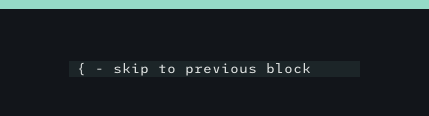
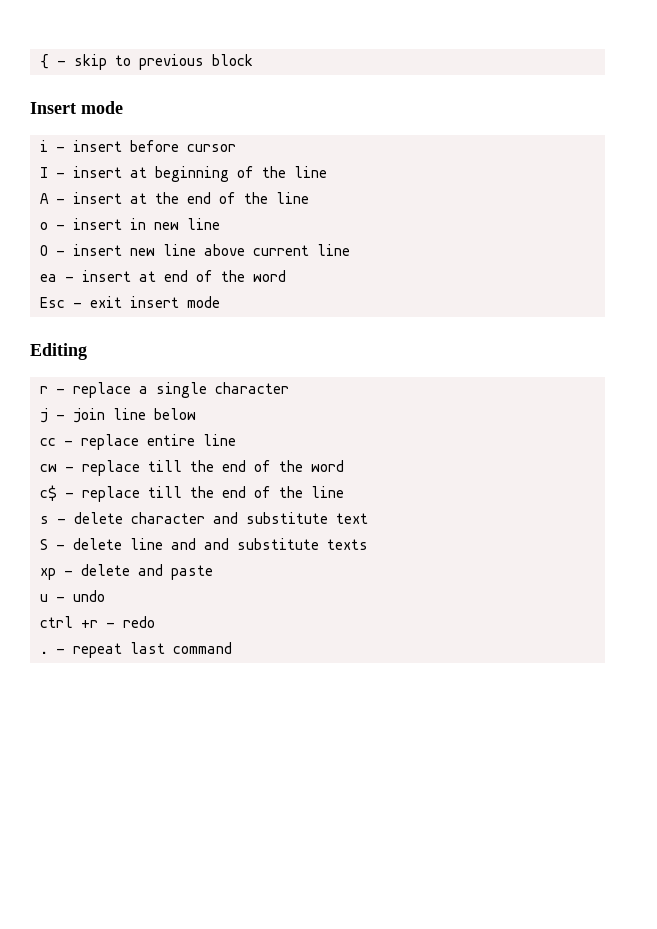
+ Insert mode
+ i - insert before cursor
+ I - insert at beginning of the line
+ A - insert at the end of the line
+ o - insert in new line
+ O - insert new line above current line
+ ea - insert at end of the word
+ Esc - exit insert mode
+ Editing
+ r - replace a single character
+ j - join line below
+ cc - replace entire line
+ cw - replace till the end of the word
+ c$ - replace till the end of the line
+ s - delete character and substitute text
+ S - delete line and and substitute texts
+ xp - delete and paste
+ u - undo
+ ctrl +r - redo
+ . - repeat last command

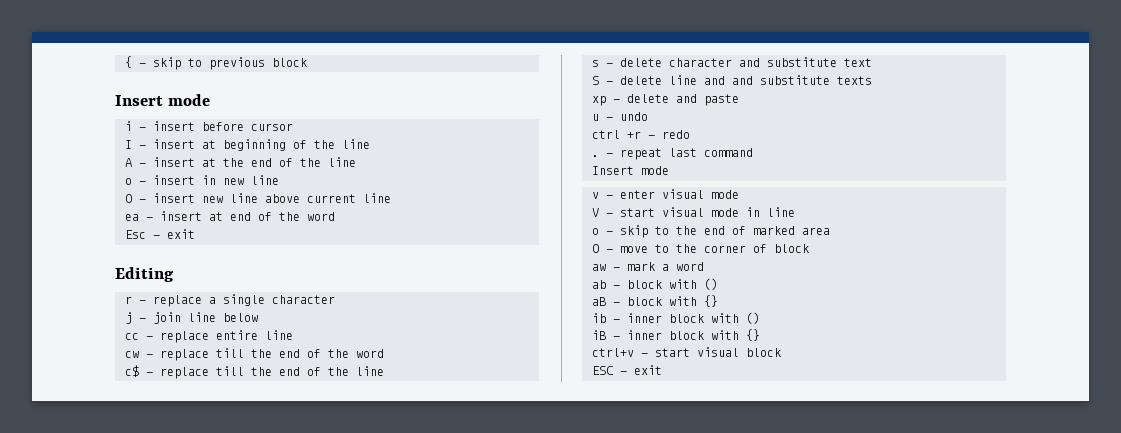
- Esc - exit insert mode
+ Esc - exit
  - repeat last command
+ Insert mode
+ v - enter visual mode
+ V - start visual mode in line
+ o - skip to the end of marked area
+ O - move to the corner of block
+ aw - mark a word
+ ab - block with ()
+ aB - block with {}
+ ib - inner block with ()
+ iB - inner block with {}
+ ctrl+v - start visual block
+ ESC - exit

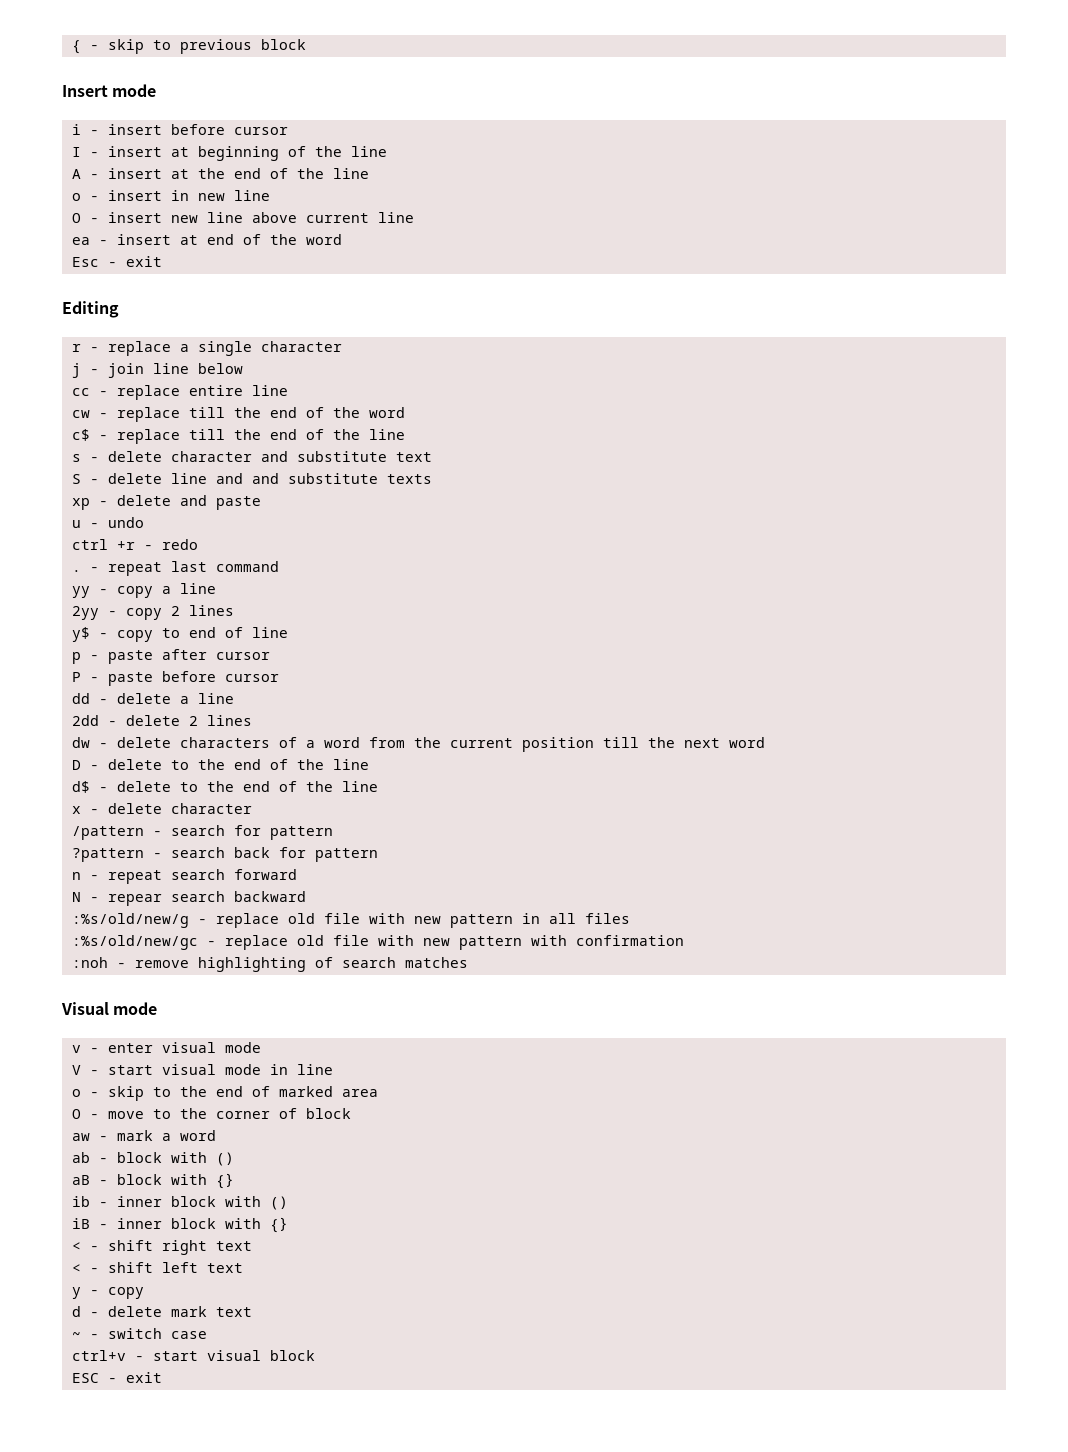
  - repeat last command
- Insert mode
+ yy - copy a line
+ 2yy - copy 2 lines
+ y$ - copy to end of line
+ p - paste after cursor
+ P - paste before cursor
+ dd - delete a line
+ 2dd - delete 2 lines
+ dw - delete characters of a word from the current position till the next word
+ D - delete to the end of the line
+ d$ - delete to the end of the line
+ x - delete character
+ /pattern - search for pattern
+ ?pattern - search back for pattern
+ n - repeat search forward
+ N - repear search backward
+ :%s/old/new/g - replace old file with new pattern in all files
+ :%s/old/new/gc - replace old file with new pattern with confirmation
+ :noh - remove highlighting of search matches
+ Visual mode
+ < - shift right text
+ < - shift left text
+ y - copy
+ d - delete mark text
+ ~ - switch case

